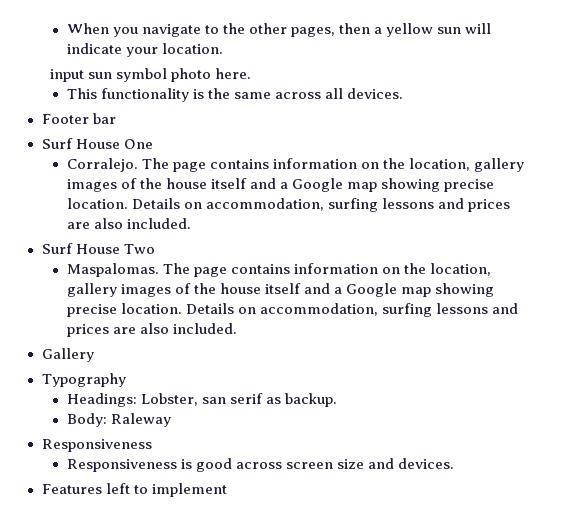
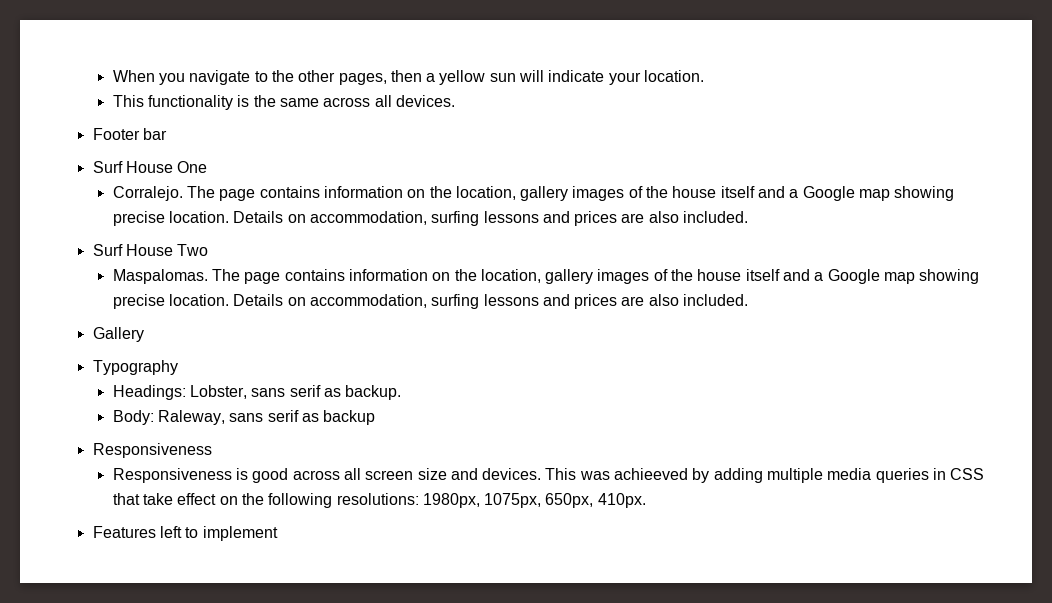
- input sun symbol photo here.
- Headings: Lobster, san serif as backup.
+ Headings: Lobster, sans serif as backup.
- Body: Raleway
+ Body: Raleway, sans serif as backup
- Responsiveness is good across screen size and devices.
+ Responsiveness is good across all screen size and devices. This was achieeved by adding multiple media queries in CSS that take effect on the following resolutions: 1980px, 1075px, 650px, 410px.

